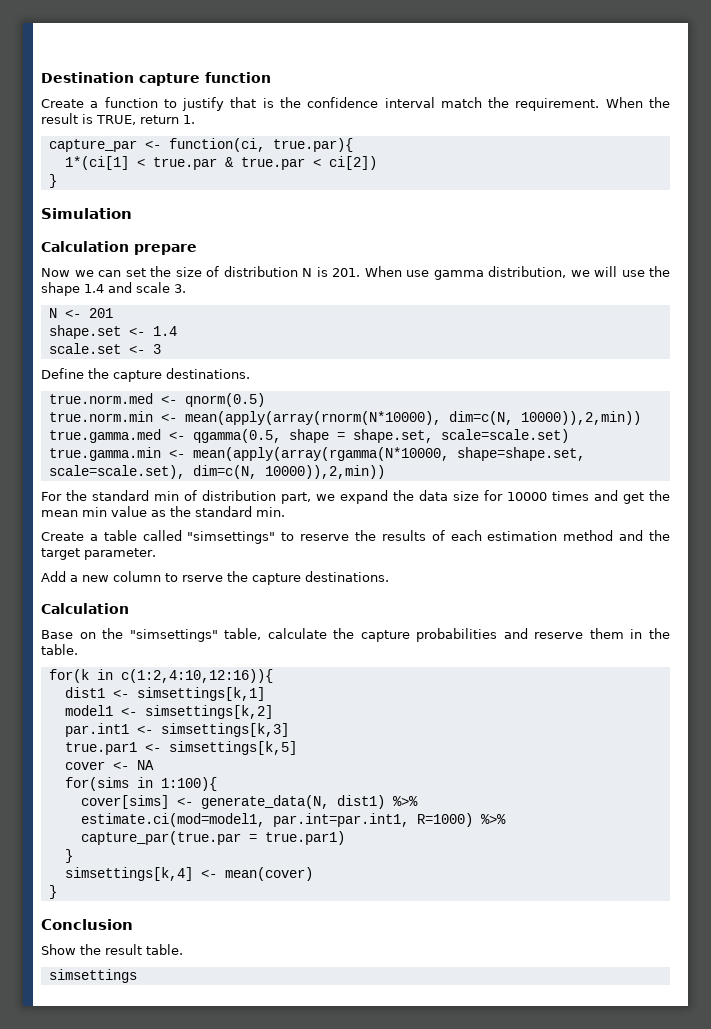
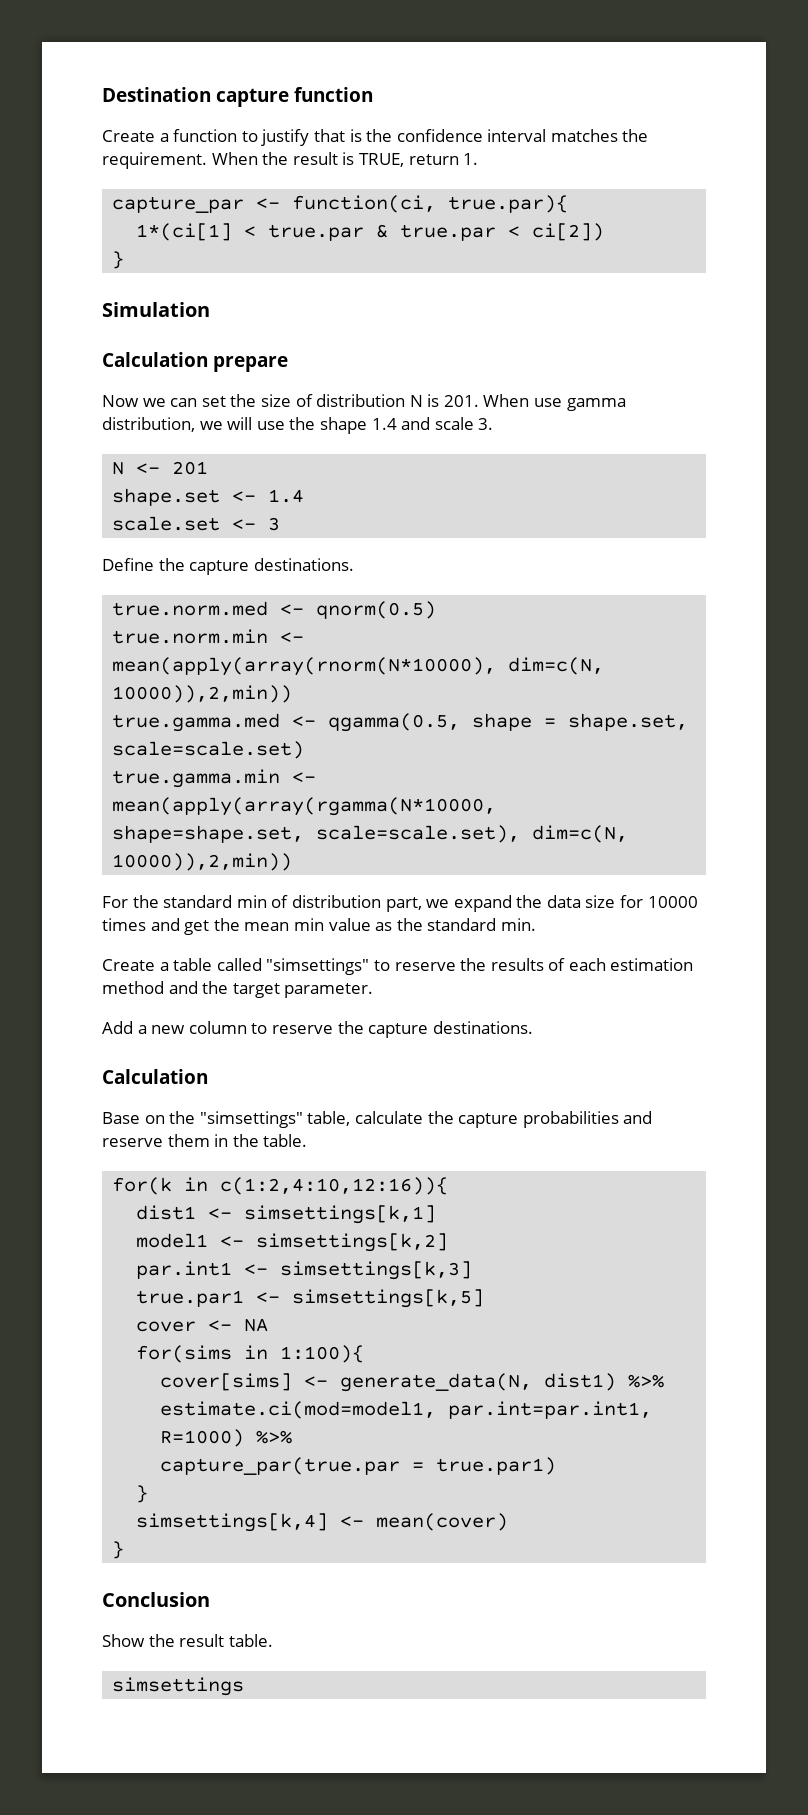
- Create a function to justify that is the confidence interval match the requirement.
+ Create a function to justify that is the confidence interval matches the requirement.
- Add a new column to rserve the capture destinations.
+ Add a new column to reserve the capture destinations.

